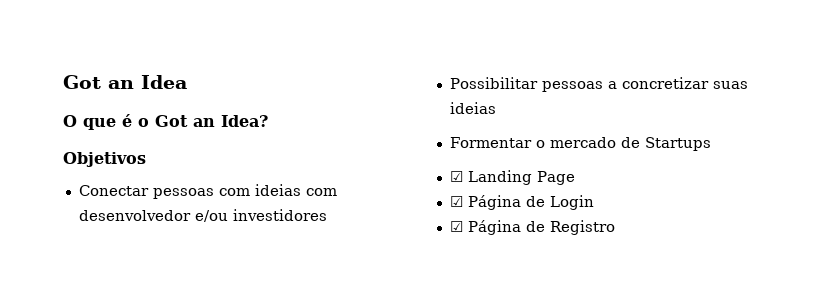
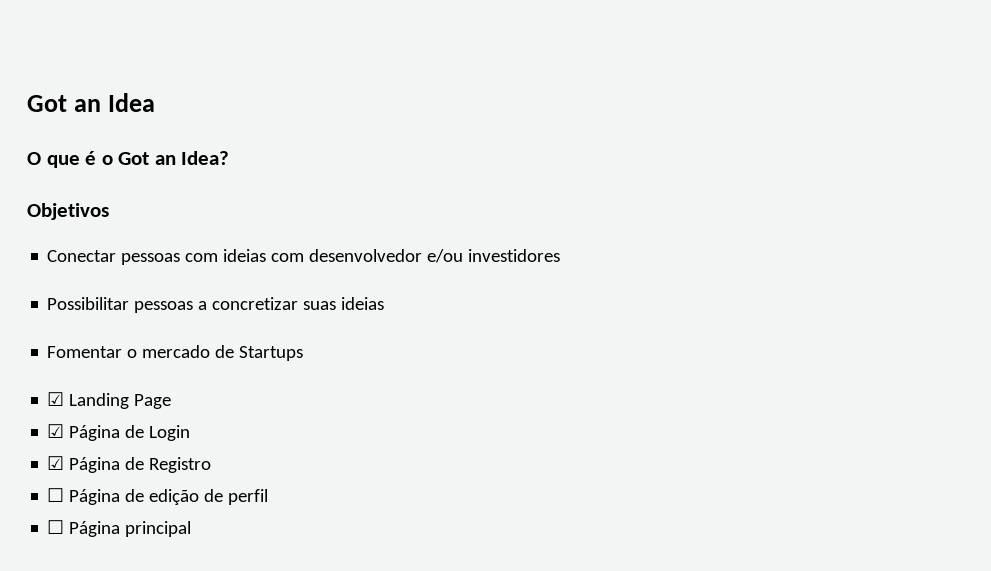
- Formentar o mercado de Startups
+ Fomentar o mercado de Startups
+ ☐ Página de edição de perfil
+ ☐ Página principal

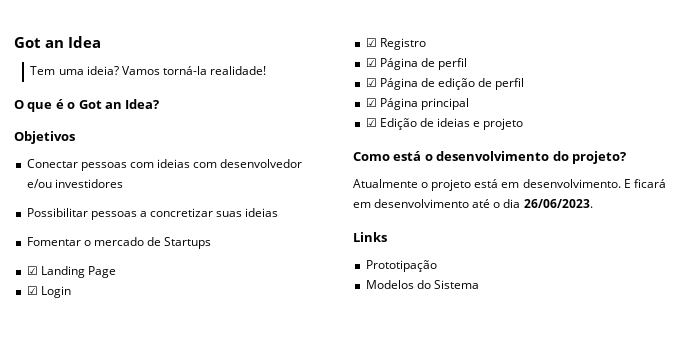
+ Tem uma ideia? Vamos torná-la realidade!
- ☑ Página de Login
+ ☑ Login
- ☑ Página de Registro
- ☐ Página de edição de perfil
+ ☑ Registro
+ ☑ Página de perfil
+ ☑ Página de edição de perfil
- ☐ Página principal
+ ☑ Página principal
+ ☑ Edição de ideias e projeto
+ Como está o desenvolvimento do projeto?
+ Atualmente o projeto está em desenvolvimento. E ficará em desenvolvimento até o dia 26/06/2023.
+ Links
+ Prototipação
+ Modelos do Sistema

